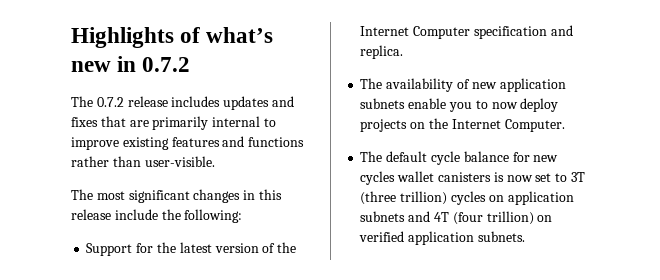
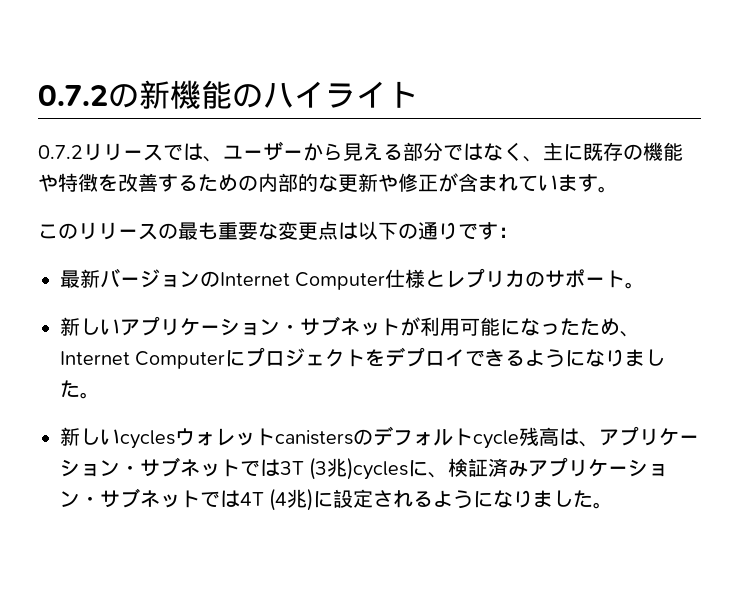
- Highlights of what’s new in 0.7.2
- The 0.7.2 release includes updates and fixes that are primarily internal to improve existing features and functions rather than user-visible.
- The most significant changes in this release include the following:
- Support for the latest version of the Internet Computer specification and replica.
- The availability of new application subnets enable you to now deploy projects on the Internet Computer.
- The default cycle balance for new cycles wallet canisters is now set to 3T (three trillion) cycles on application subnets and 4T (four trillion) on verified application subnets.
+ 0.7.2の新機能のハイライト
+ 0.7.2リリースでは、ユーザーから見える部分ではなく、主に既存の機能や特徴を改善するための内部的な更新や修正が含まれています。
+ このリリースの最も重要な変更点は以下の通りです：
+ 最新バージョンのInternet Computer仕様とレプリカのサポート。
+ 新しいアプリケーション・サブネットが利用可能になったため、Internet Computerにプロジェクトをデプロイできるようになりました。
+ 新しいcyclesウォレットcanistersのデフォルトcycle残高は、アプリケーション・サブネットでは3T (3兆)cyclesに、検証済みアプリケーション・サブネットでは4T (4兆)に設定されるようになりました。

